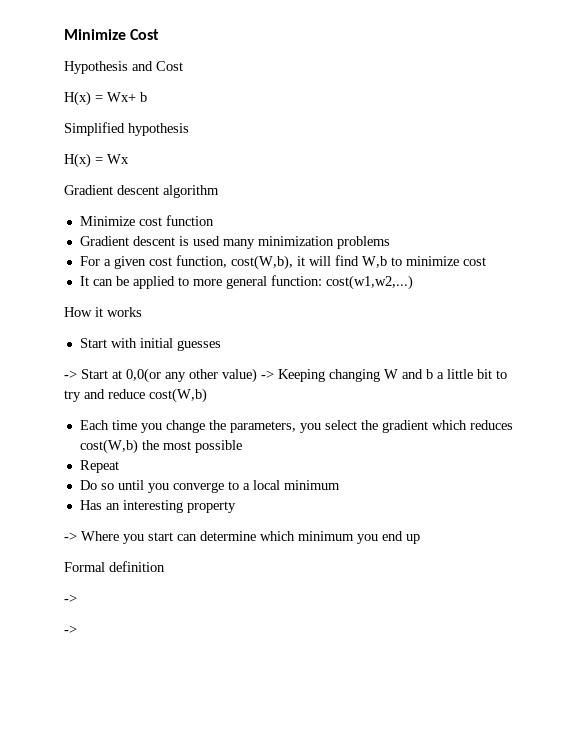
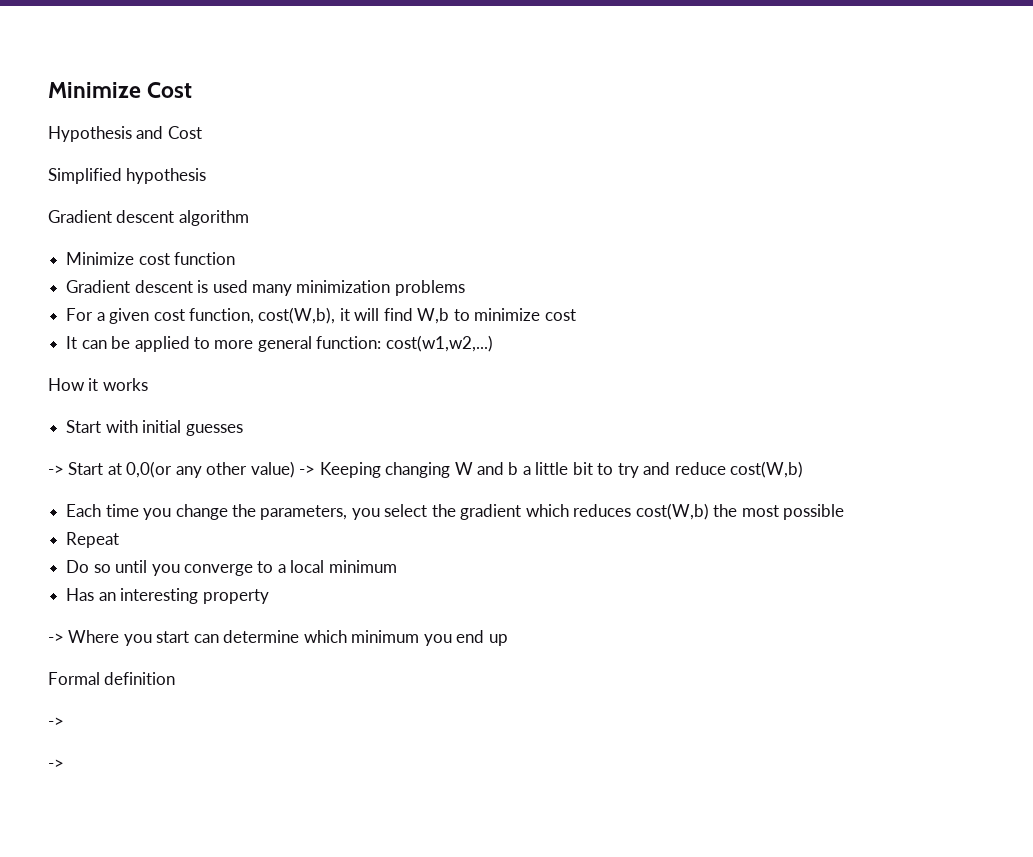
- H(x) = Wx+ b
- H(x) = Wx

